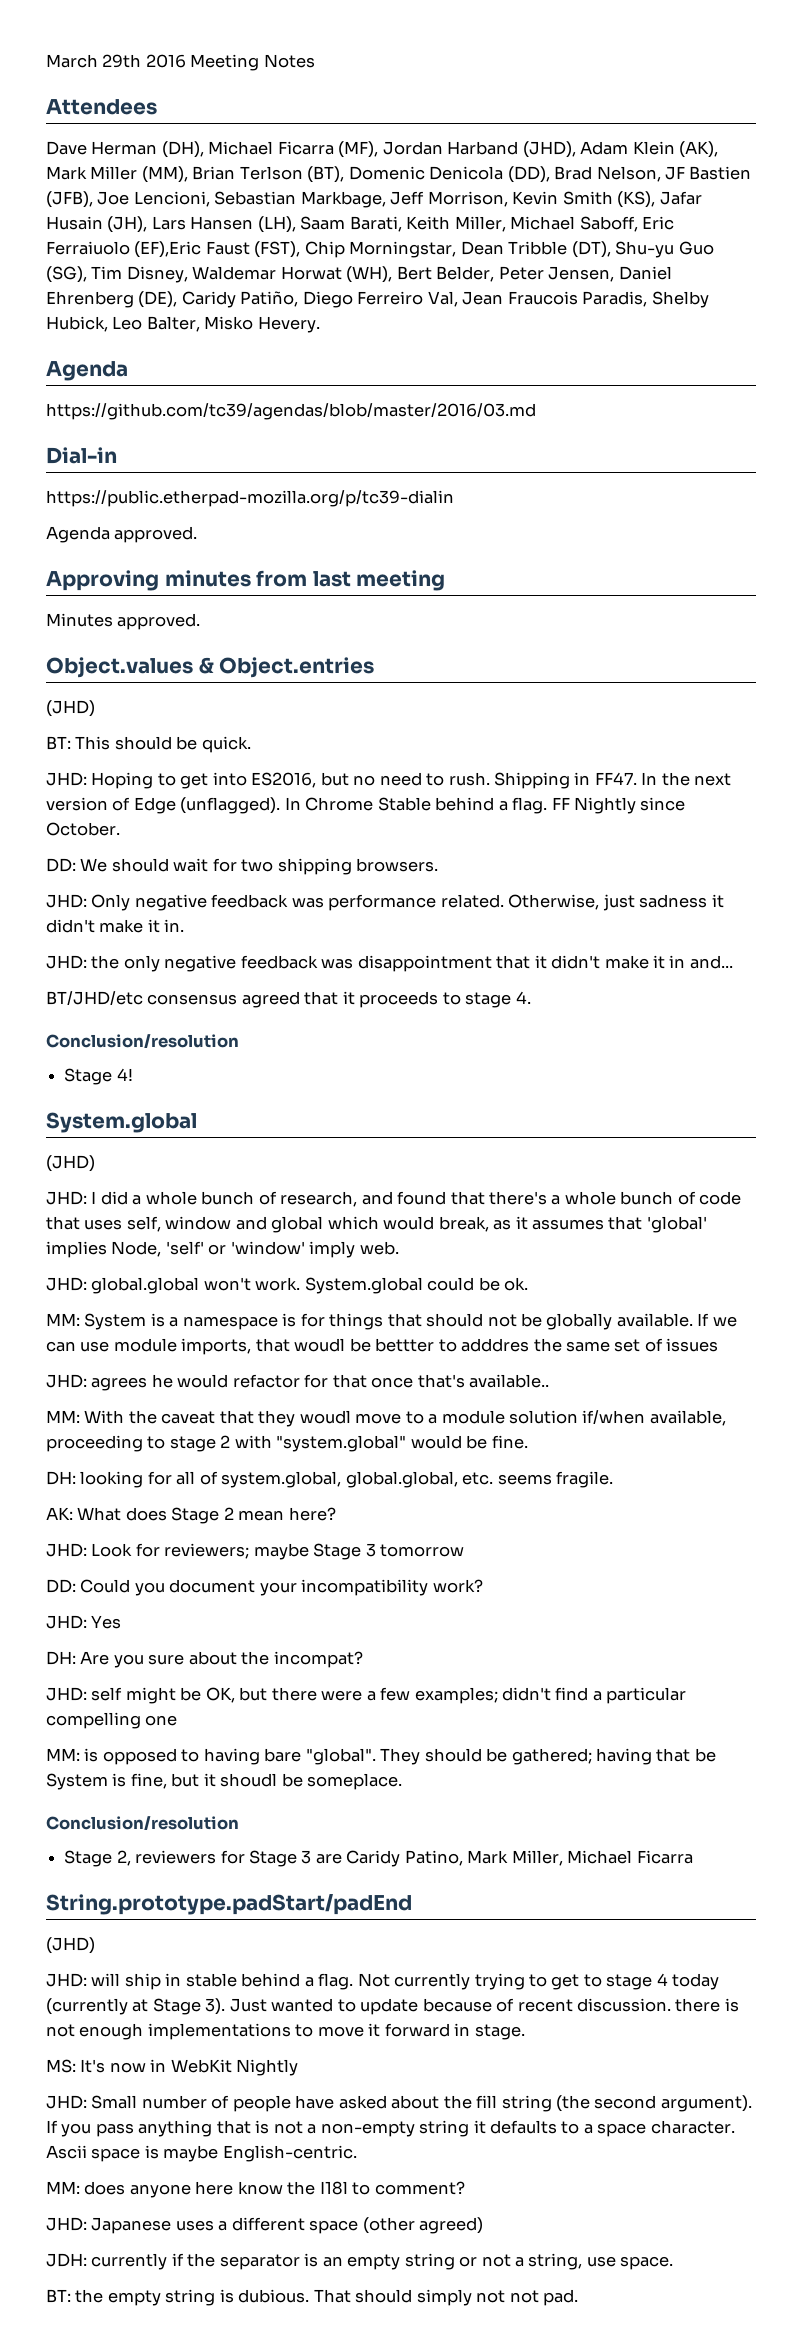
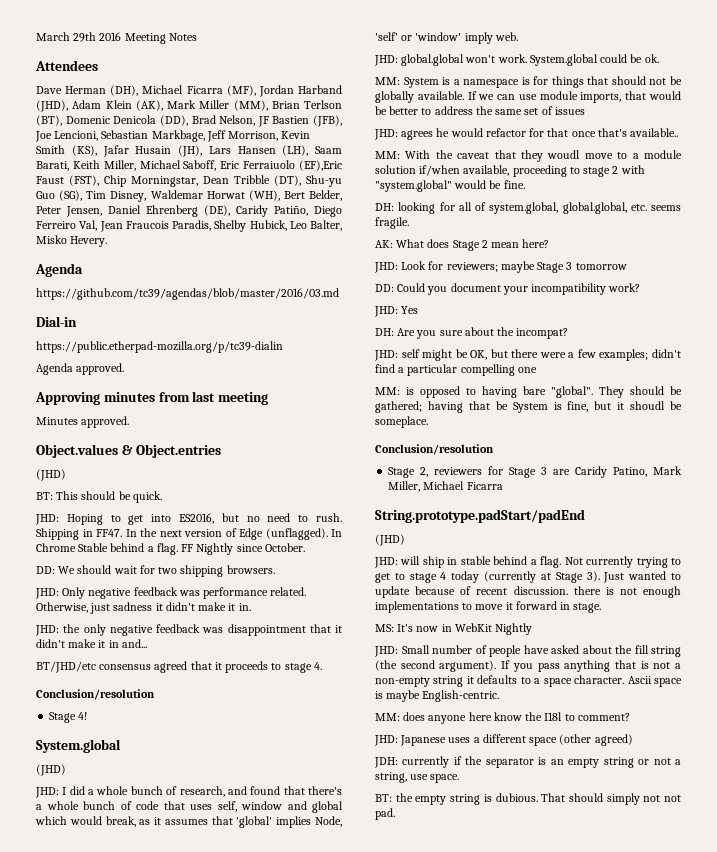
- If we can use module imports, that woudl be bettter to adddres the same set of issues
+ If we can use module imports, that would be better to address the same set of issues

